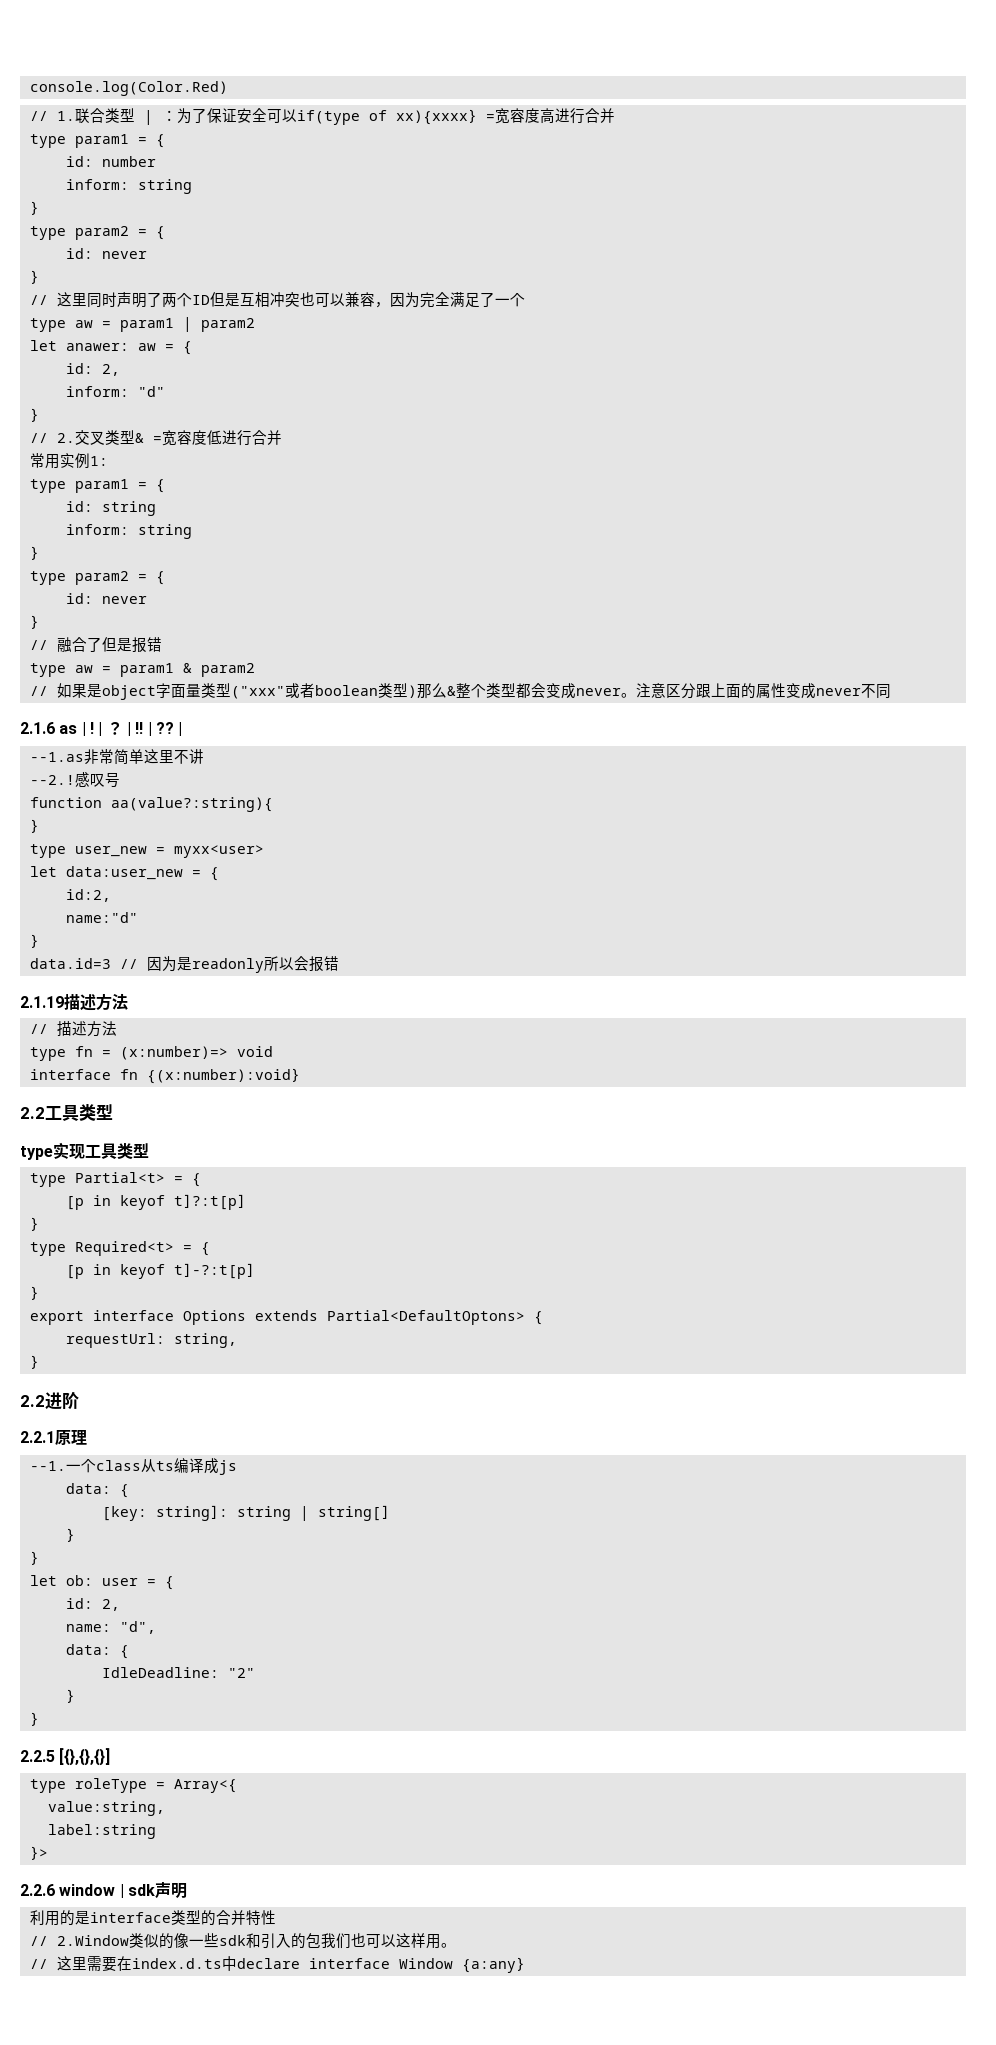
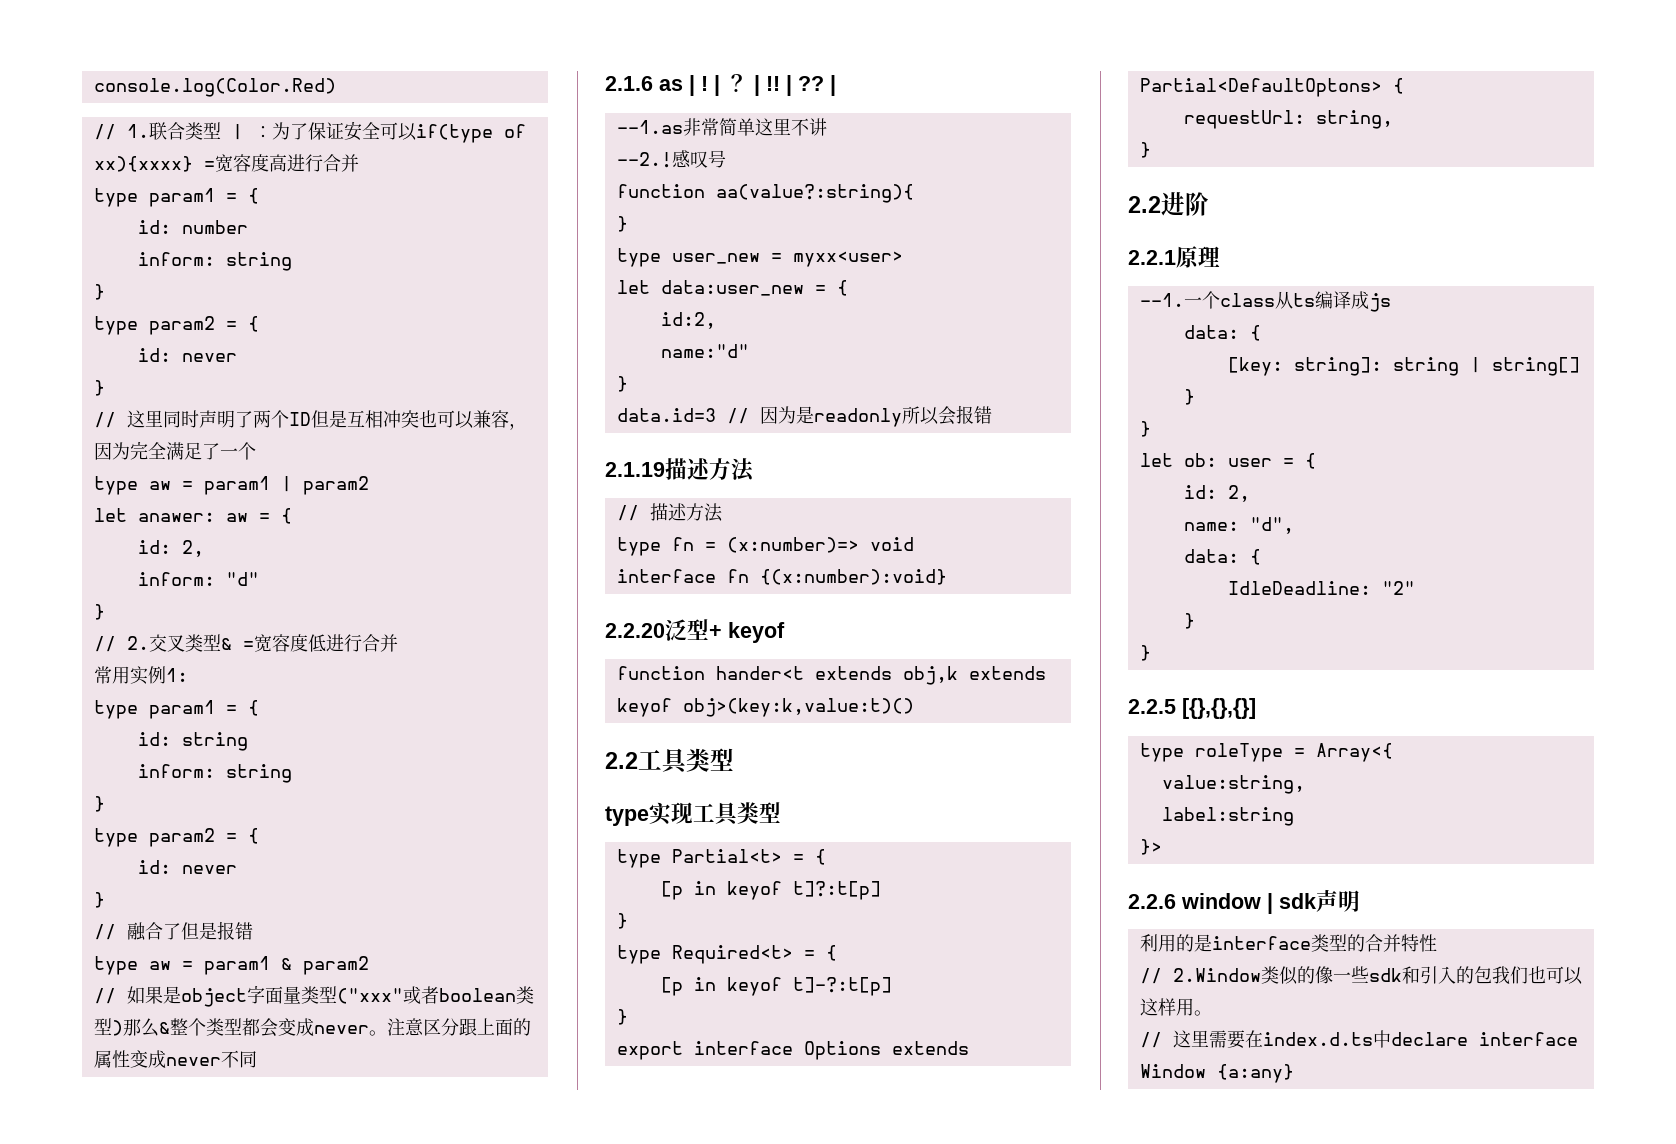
+ 2.2.20泛型+ keyof
+ function hander<t extends obj,k extends keyof obj>(key:k,value:t)()

